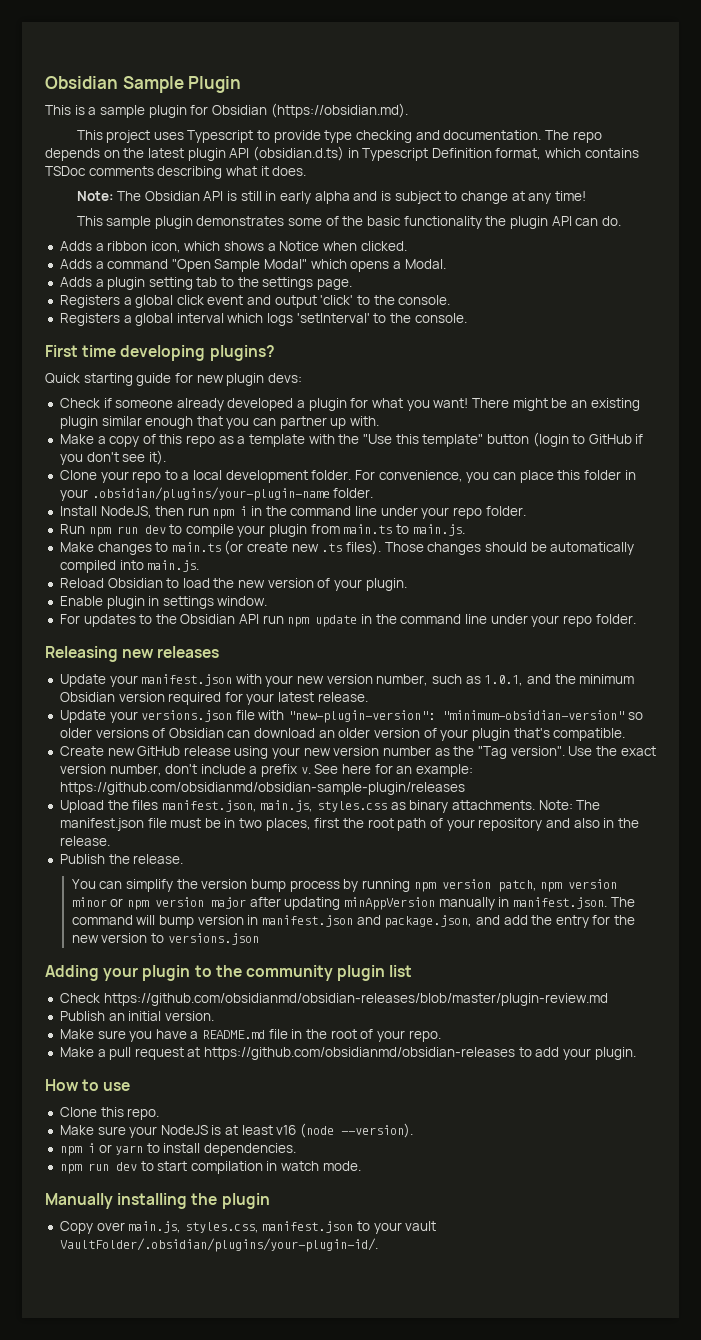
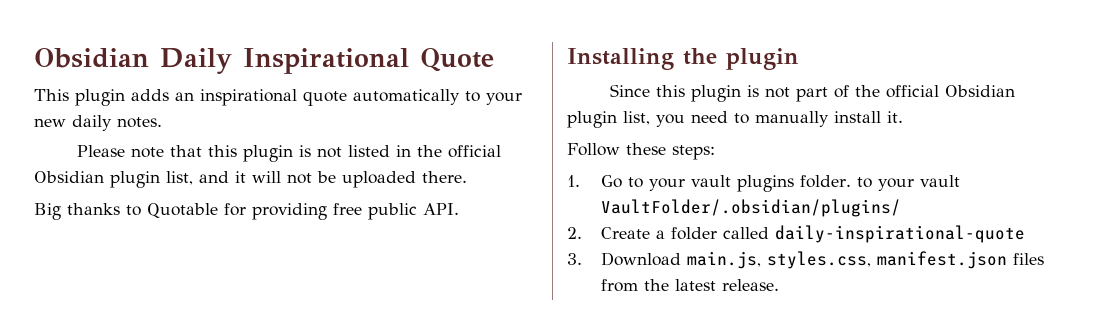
- Obsidian Sample Plugin
- This is a sample plugin for Obsidian (https://obsidian.md).
- This project uses Typescript to provide type checking and documentation. The repo depends on the latest plugin API (obsidian.d.ts) in Typescript Definition format, which contains TSDoc comments describing what it does.
- Note: The Obsidian API is still in early alpha and is subject to change at any time!
- This sample plugin demonstrates some of the basic functionality the plugin API can do.
- Adds a ribbon icon, which shows a Notice when clicked.
- Adds a command "Open Sample Modal" which opens a Modal.
- Adds a plugin setting tab to the settings page.
- Registers a global click event and output 'click' to the console.
- Registers a global interval which logs 'setInterval' to the console.
- First time developing plugins?
- Quick starting guide for new plugin devs:
- Check if someone already developed a plugin for what you want! There might be an existing plugin similar enough that you can partner up with.
- Make a copy of this repo as a template with the "Use this template" button (login to GitHub if you don't see it).
- Clone your repo to a local development folder. For convenience, you can place this folder in your .obsidian/plugins/your-plugin-name folder.
- Install NodeJS, then run npm i in the command line under your repo folder.
- Run npm run dev to compile your plugin from main.ts to main.js.
- Make changes to main.ts (or create new .ts files). Those changes should be automatically compiled into main.js.
- Reload Obsidian to load the new version of your plugin.
- Enable plugin in settings window.
- For updates to the Obsidian API run npm update in the command line under your repo folder.
- Releasing new releases
- Update your manifest.json with your new version number, such as 1.0.1, and the minimum Obsidian version required for your latest release.
- Update your versions.json file with "new-plugin-version": "minimum-obsidian-version" so older versions of Obsidian can download an older version of your plugin that's compatible.
- Create new GitHub release using your new version number as the "Tag version". Use the exact version number, don't include a prefix v. See here for an example: https://github.com/obsidianmd/obsidian-sample-plugin/releases
- Upload the files manifest.json, main.js, styles.css as binary attachments. Note: The manifest.json file must be in two places, first the root path of your repository and also in the release.
- Publish the release.
- You can simplify the version bump process by running npm version patch, npm version minor or npm version major after updating minAppVersion manually in manifest.json. The command will bump version in manifest.json and package.json, and add the entry for the new version to versions.json
- Adding your plugin to the community plugin list
- Check https://github.com/obsidianmd/obsidian-releases/blob/master/plugin-review.md
- Publish an initial version.
- Make sure you have a README.md file in the root of your repo.
- Make a pull request at https://github.com/obsidianmd/obsidian-releases to add your plugin.
- How to use
- Clone this repo.
- Make sure your NodeJS is at least v16 (node --version).
- npm i or yarn to install dependencies.
- npm run dev to start compilation in watch mode.
- Manually installing the plugin
- Copy over main.js, styles.css, manifest.json to your vault VaultFolder/.obsidian/plugins/your-plugin-id/.
+ Obsidian Daily Inspirational Quote
+ This plugin adds an inspirational quote automatically to your new daily notes.
+ Please note that this plugin is not listed in the official Obsidian plugin list, and it will not be uploaded there.
+ Big thanks to Quotable for providing free public API.
+ Installing the plugin
+ Since this plugin is not part of the official Obsidian plugin list, you need to manually install it.
+ Follow these steps:
+ 1. Go to your vault plugins folder. to your vault VaultFolder/.obsidian/plugins/
+ 2. Create a folder called daily-inspirational-quote
+ 3. Download main.js, styles.css, manifest.json files from the latest release.

